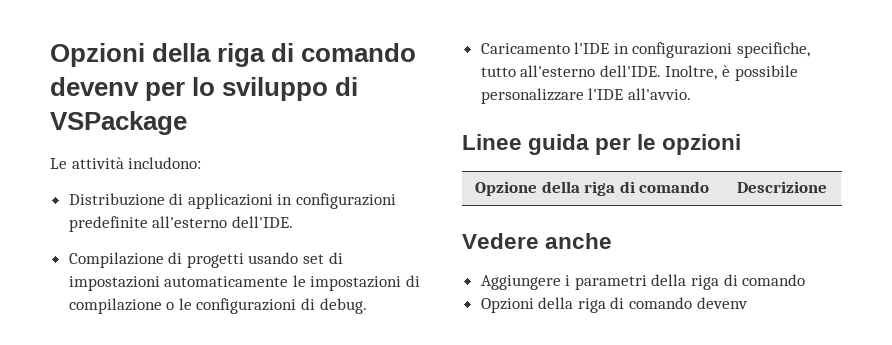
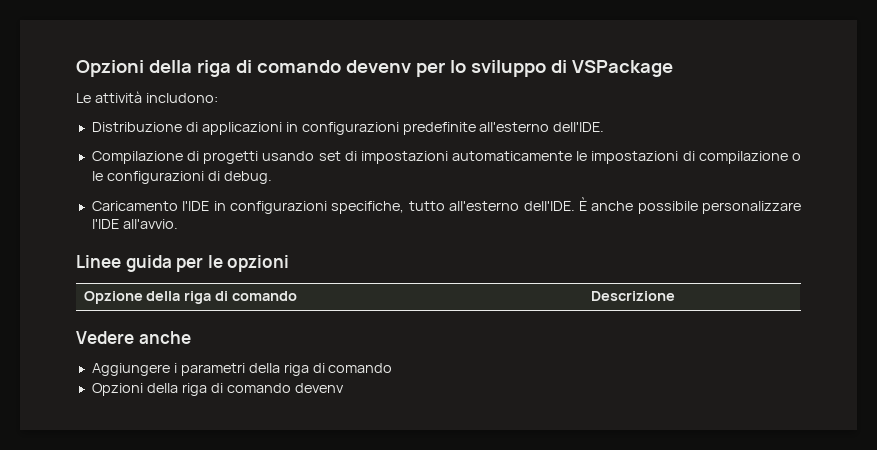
- Inoltre, è possibile personalizzare l'IDE all'avvio.
+ È anche possibile personalizzare l'IDE all'avvio.

